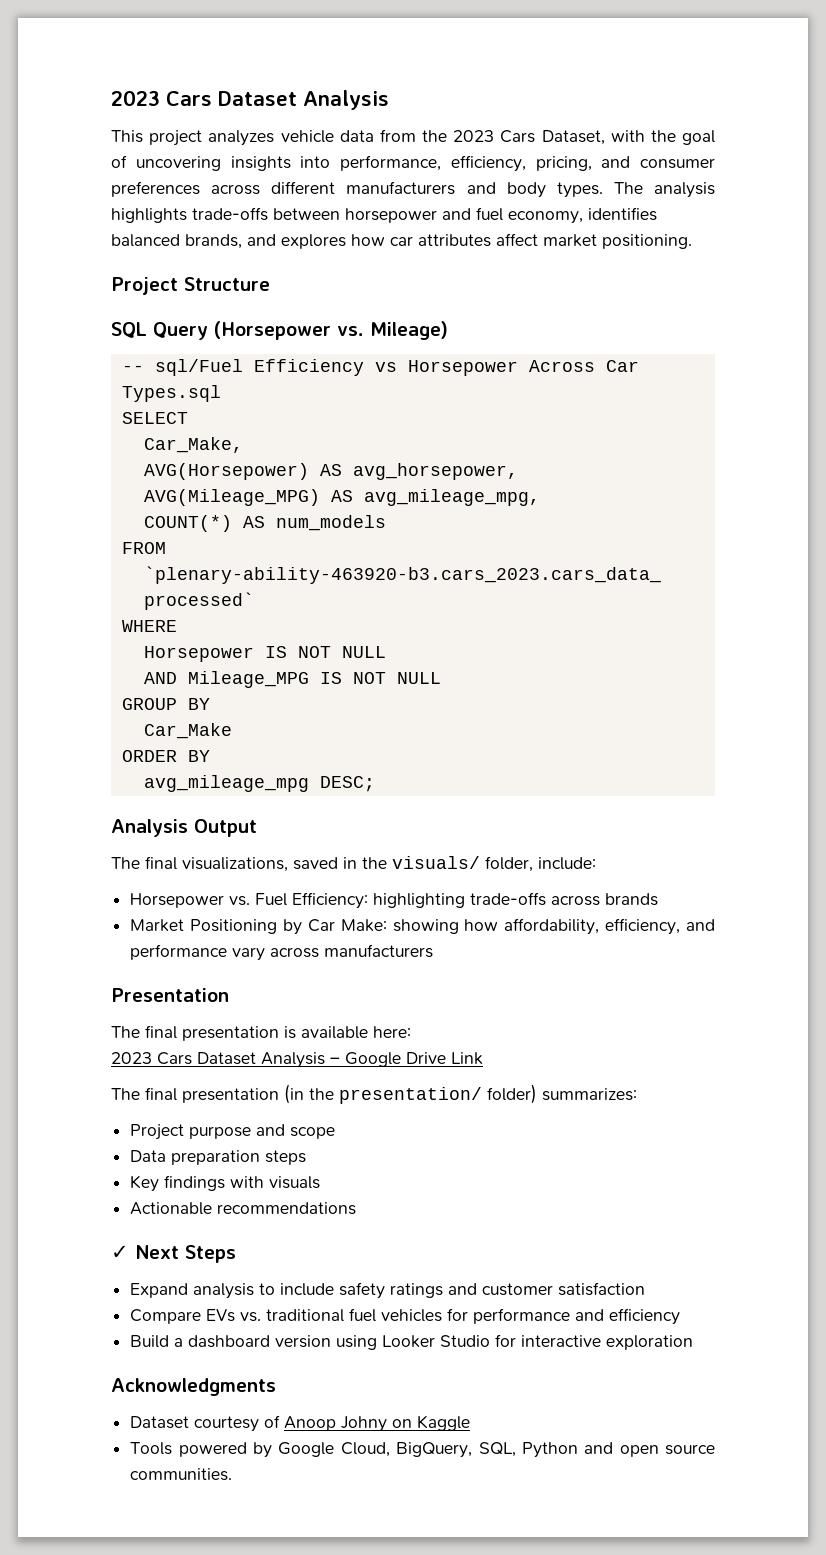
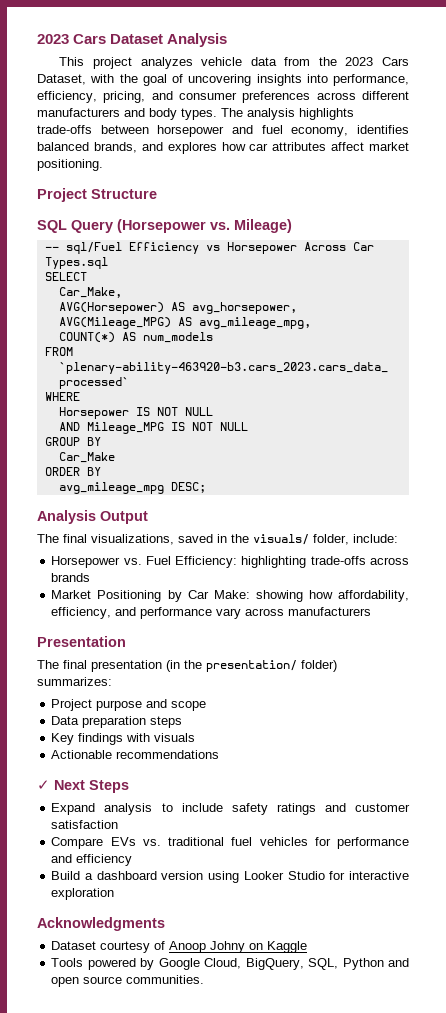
- The final presentation is available here:
- 2023 Cars Dataset Analysis – Google Drive Link

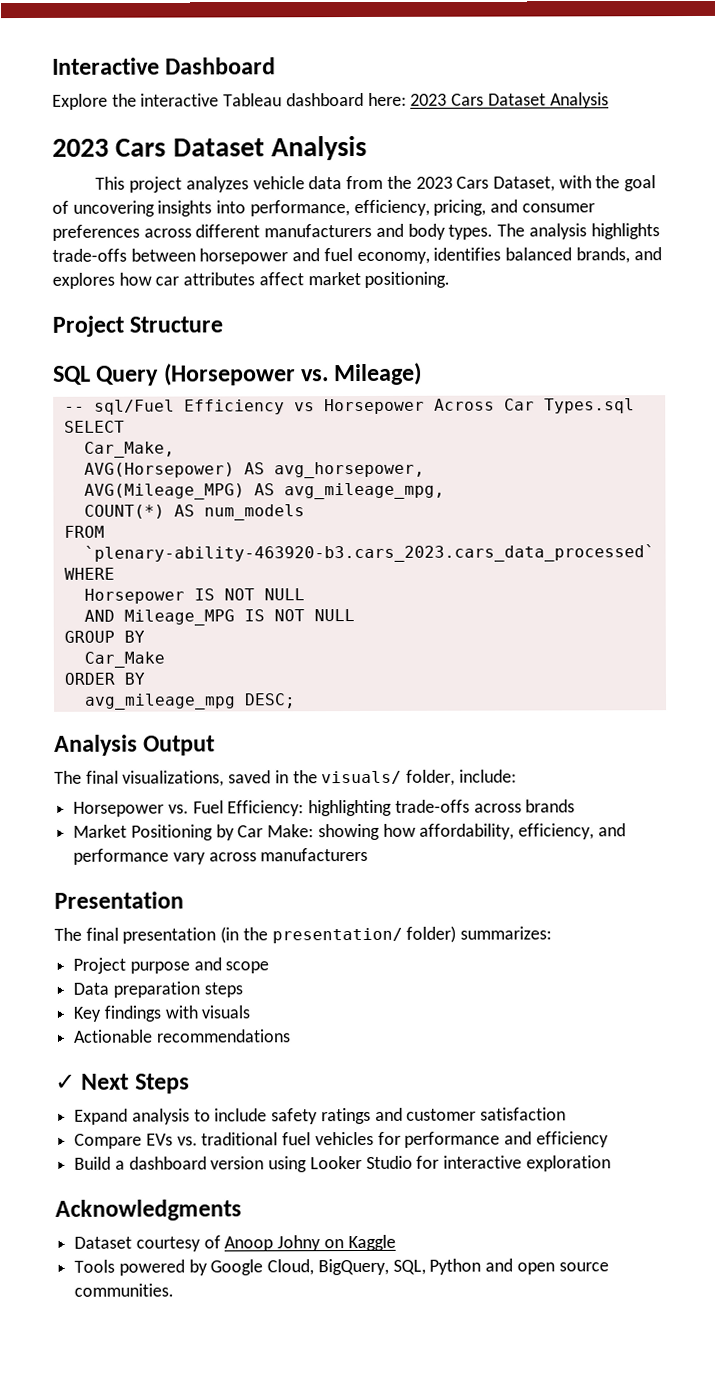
+ Interactive Dashboard
+ Explore the interactive Tableau dashboard here: 2023 Cars Dataset Analysis

